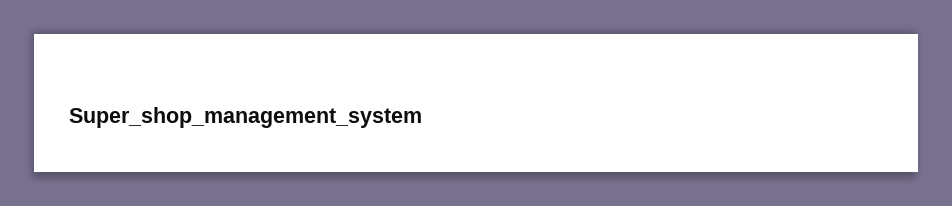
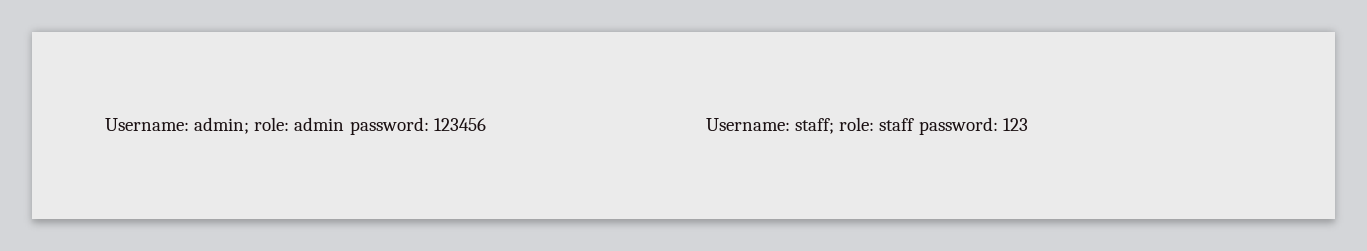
- Super_shop_management_system
+ Username: admin; role: admin password: 123456
+ Username: staff; role: staff password: 123

